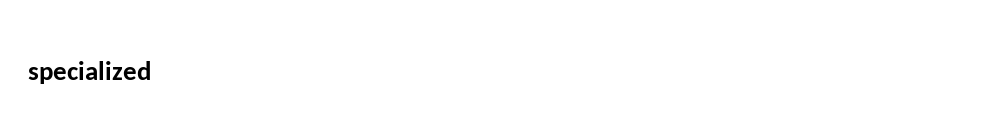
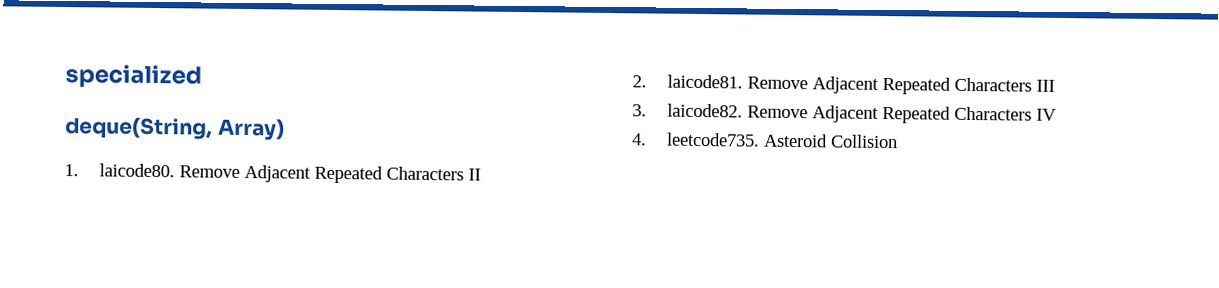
+ deque(String, Array)
+ 1. laicode80. Remove Adjacent Repeated Characters II
+ 2. laicode81. Remove Adjacent Repeated Characters III
+ 3. laicode82. Remove Adjacent Repeated Characters IV
+ 4. leetcode735. Asteroid Collision

